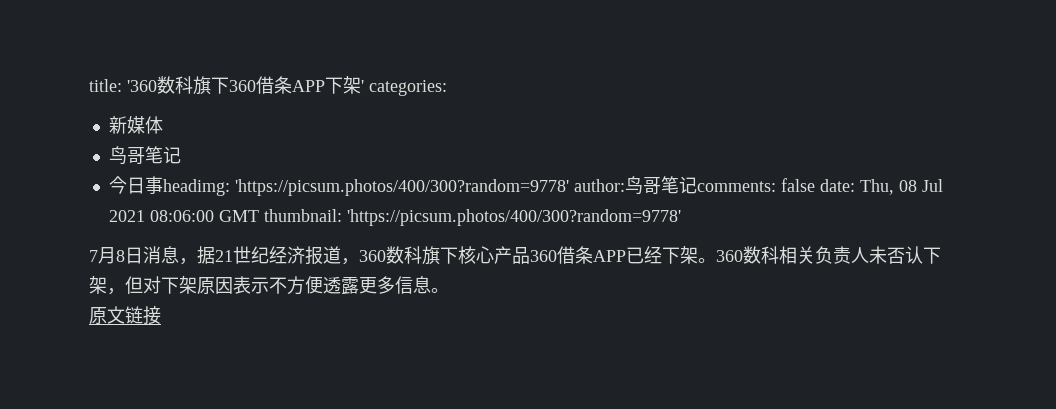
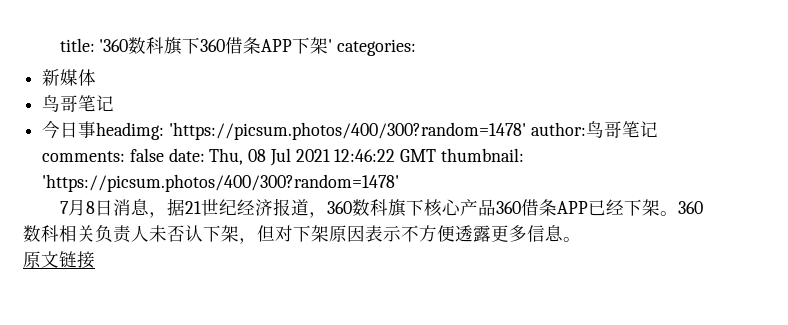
- 今日事headimg: 'https://picsum.photos/400/300?random=9778' author:鸟哥笔记comments: false date: Thu, 08 Jul 2021 08:06:00 GMT thumbnail: 'https://picsum.photos/400/300?random=9778'
+ 今日事headimg: 'https://picsum.photos/400/300?random=1478' author:鸟哥笔记comments: false date: Thu, 08 Jul 2021 12:46:22 GMT thumbnail: 'https://picsum.photos/400/300?random=1478'

